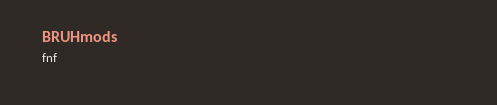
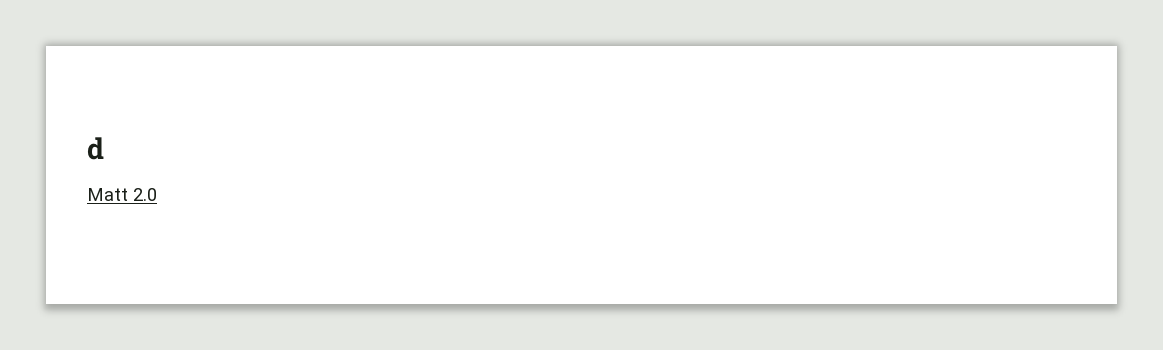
- BRUHmods
- fnf
+ d
+ Matt 2.0

